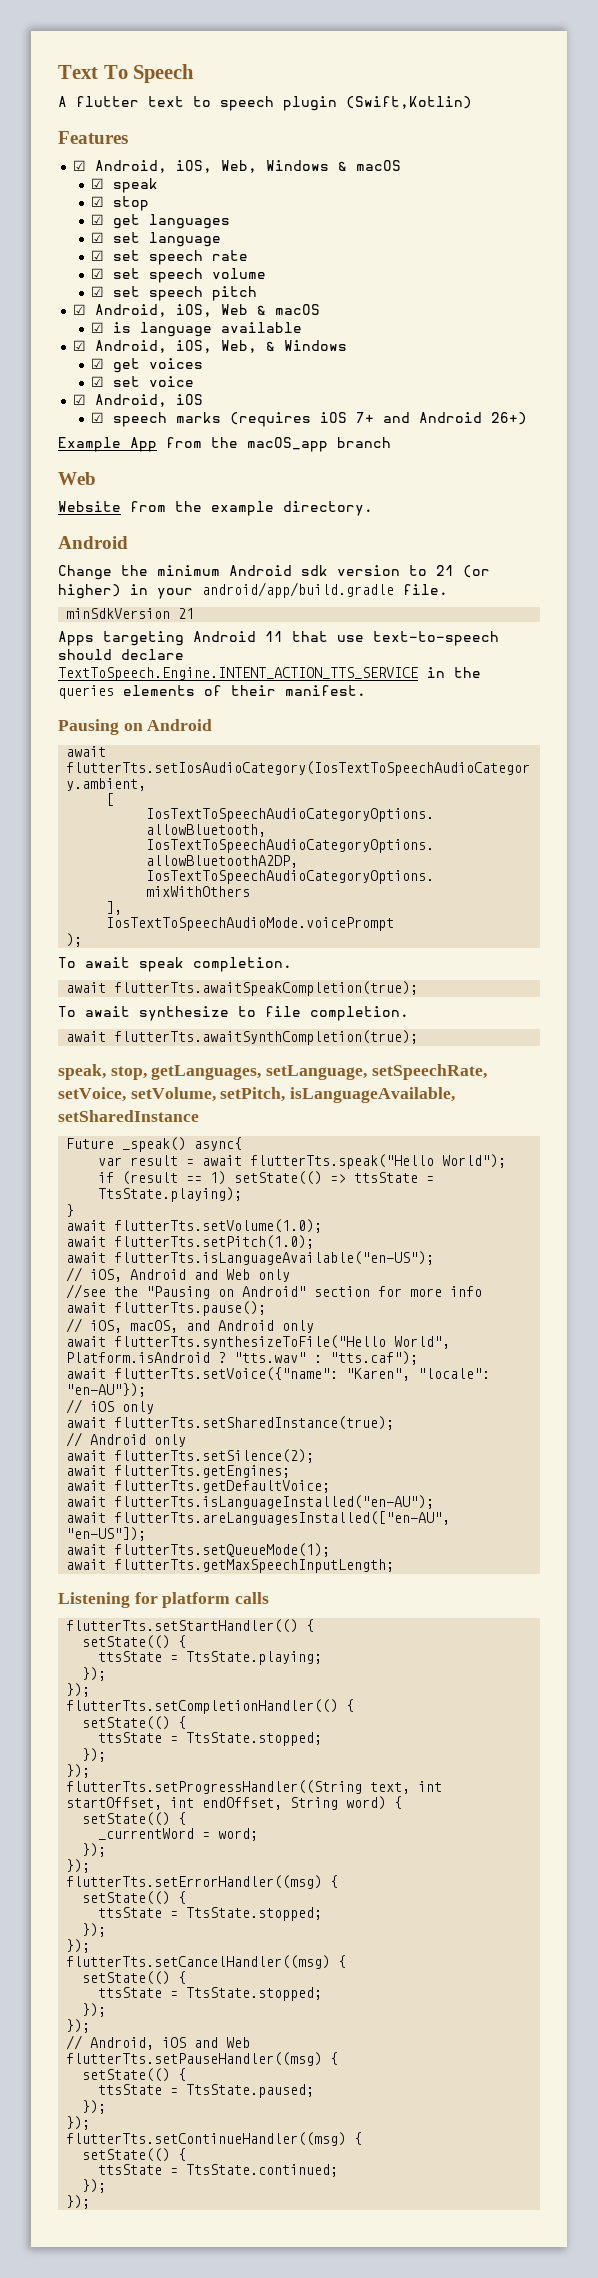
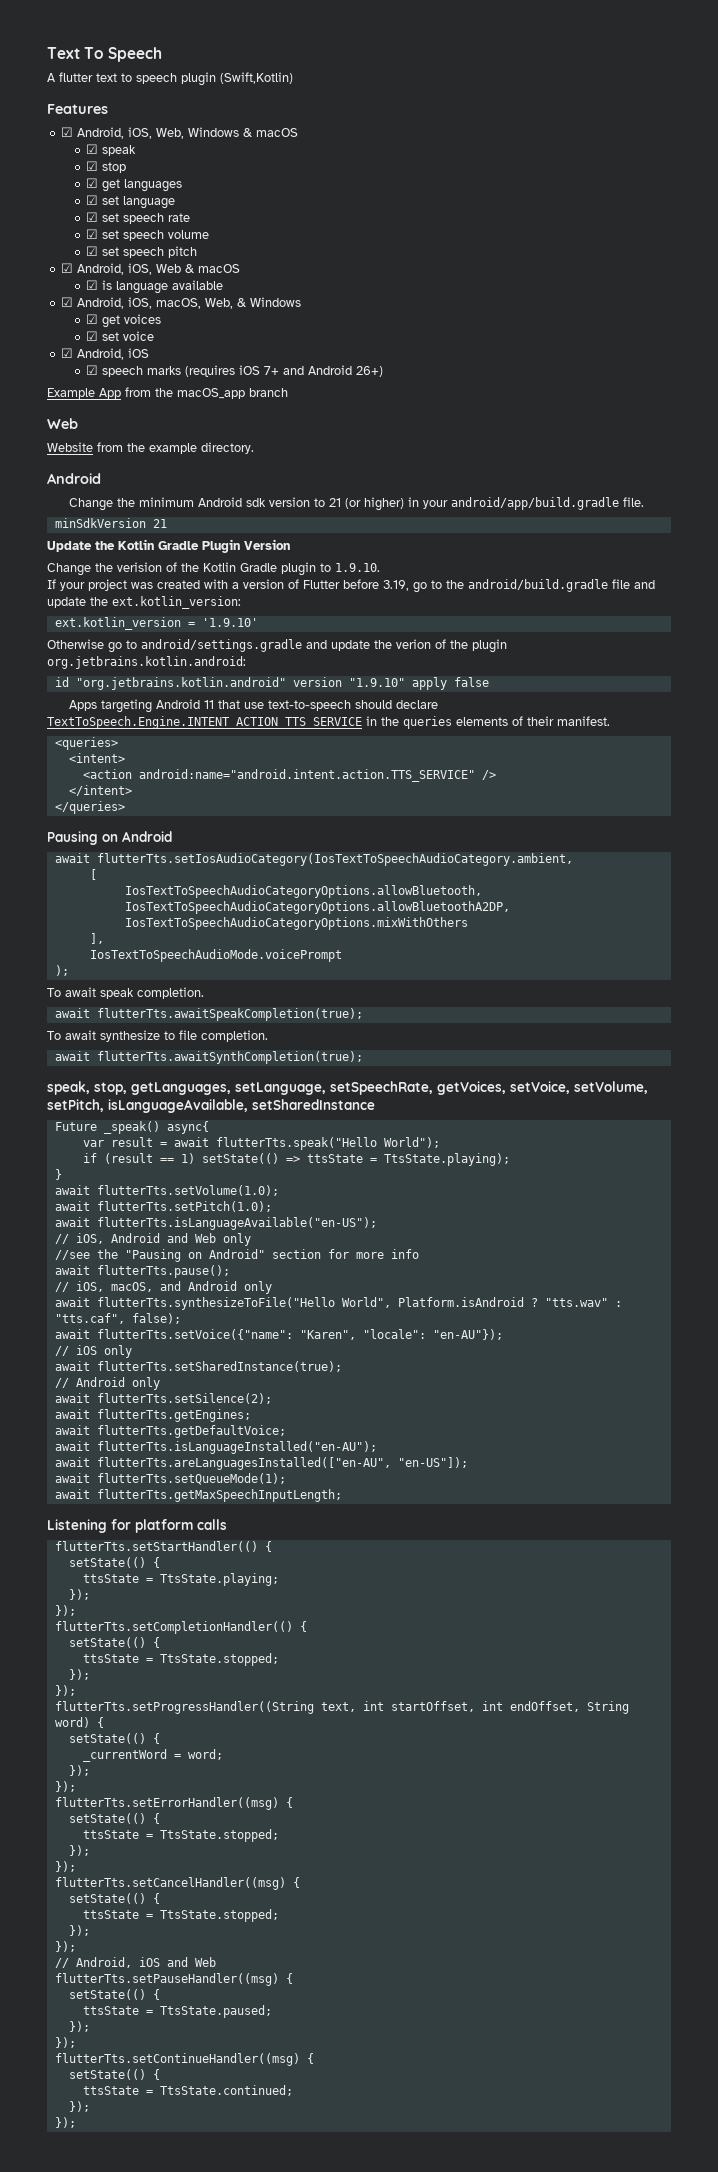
- ☑ Android, iOS, Web, & Windows
+ ☑ Android, iOS, macOS, Web, & Windows
+ Update the Kotlin Gradle Plugin Version
+ Change the verision of the Kotlin Gradle plugin to 1.9.10.
+ If your project was created with a version of Flutter before 3.19, go to the android/build.gradle file and update the ext.kotlin_version:
+ ext.kotlin_version = '1.9.10'
+ Otherwise go to android/settings.gradle and update the verion of the plugin org.jetbrains.kotlin.android:
+ id "org.jetbrains.kotlin.android" version "1.9.10" apply false
+ <queries>
+ <intent>
+ <action android:name="android.intent.action.TTS_SERVICE" />
+ </intent>
+ </queries>
- speak, stop, getLanguages, setLanguage, setSpeechRate, setVoice, setVolume, setPitch, isLanguageAvailable, setSharedInstance
+ speak, stop, getLanguages, setLanguage, setSpeechRate, getVoices, setVoice, setVolume, setPitch, isLanguageAvailable, setSharedInstance
- "tts.wav" : "tts.caf");
+ "tts.wav" : "tts.caf", false);

